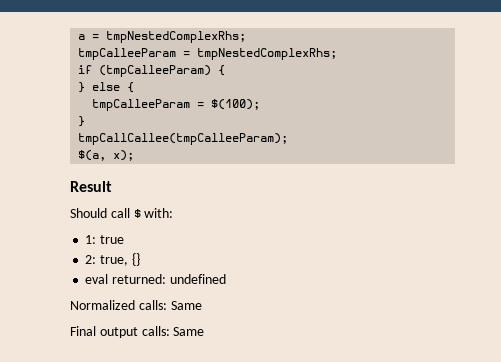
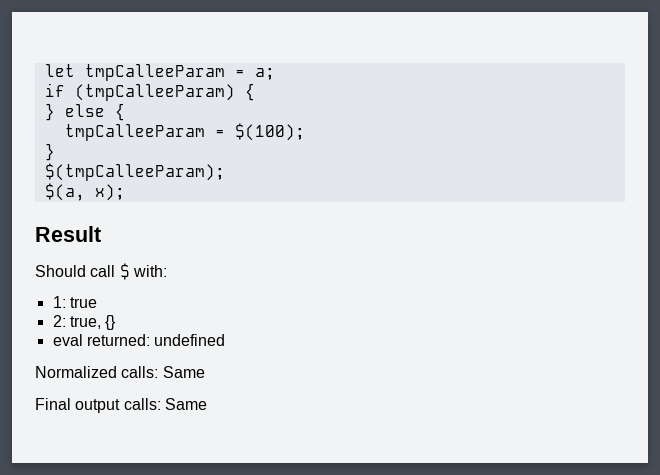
- a = tmpNestedComplexRhs;
- tmpCalleeParam = tmpNestedComplexRhs;
+ let tmpCalleeParam = a;
- tmpCallCallee(tmpCalleeParam);
+ $(tmpCalleeParam);

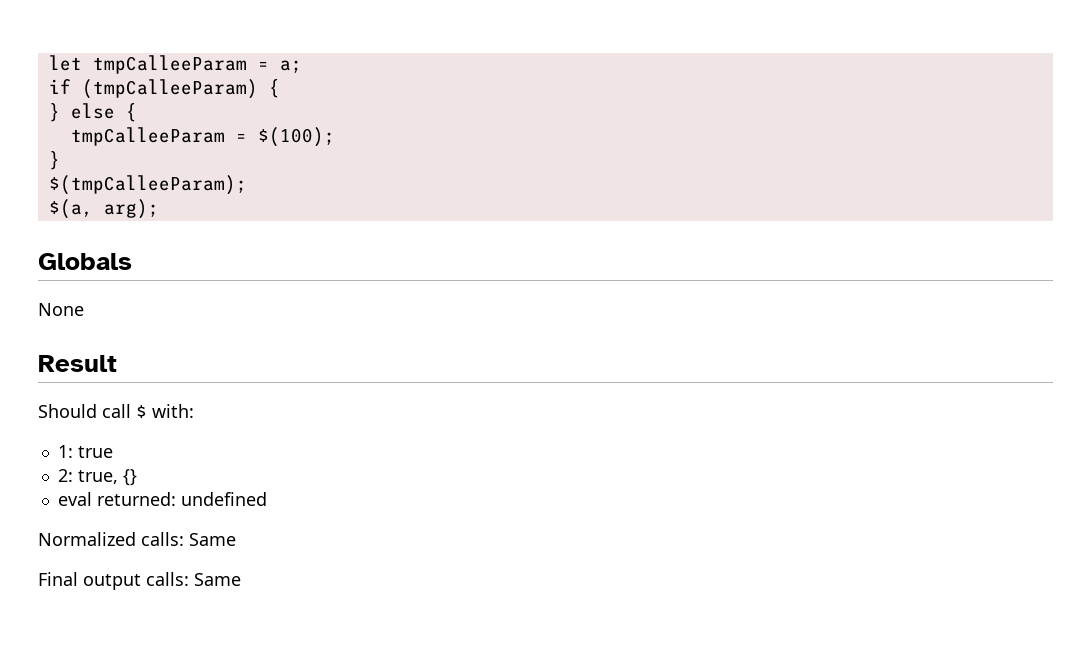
- $(a, x);
+ $(a, arg);
+ Globals
+ None

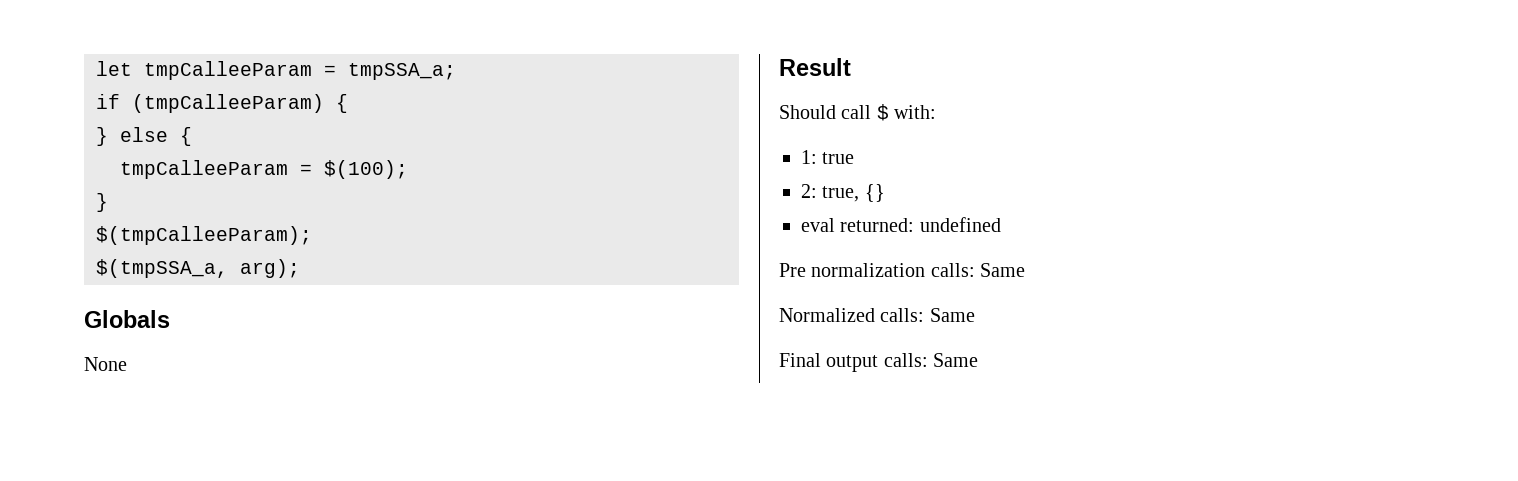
- let tmpCalleeParam = a;
+ let tmpCalleeParam = tmpSSA_a;
- $(a, arg);
+ $(tmpSSA_a, arg);
+ Pre normalization calls: Same

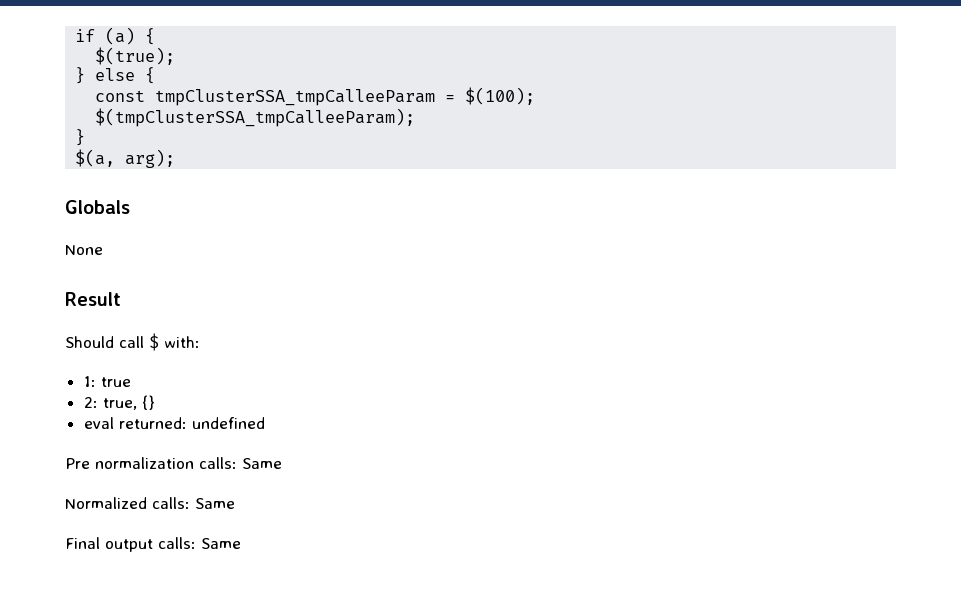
- let tmpCalleeParam = tmpSSA_a;
- if (tmpCalleeParam) {
+ if (a) {
+ $(true);
- tmpCalleeParam = $(100);
+ const tmpClusterSSA_tmpCalleeParam = $(100);
+ $(tmpClusterSSA_tmpCalleeParam);
- $(tmpCalleeParam);
- $(tmpSSA_a, arg);
+ $(a, arg);

